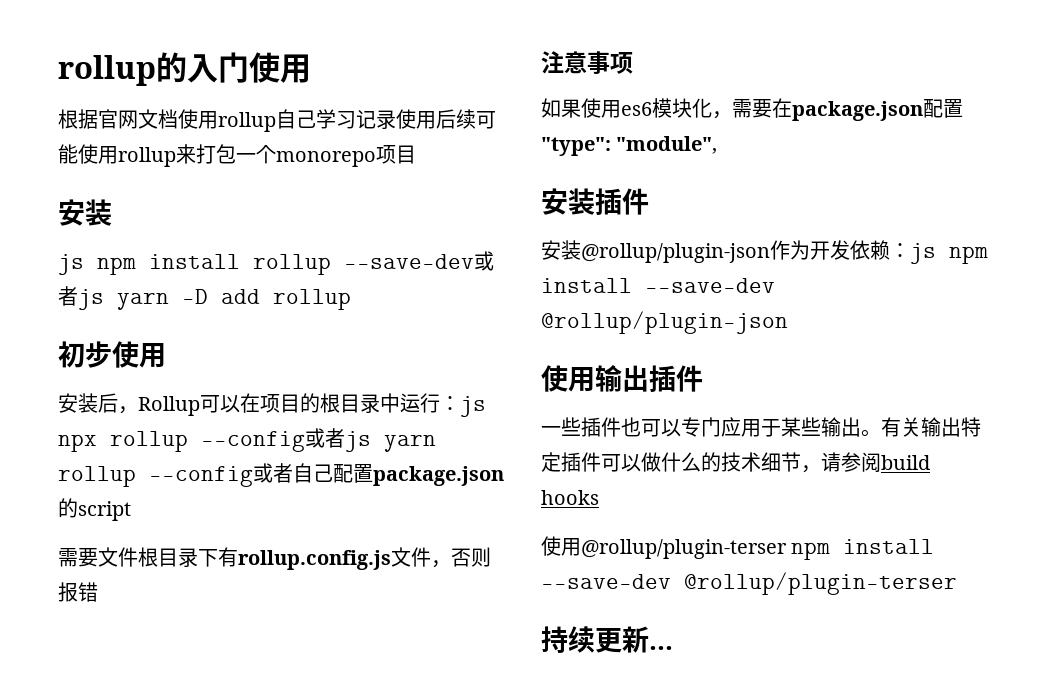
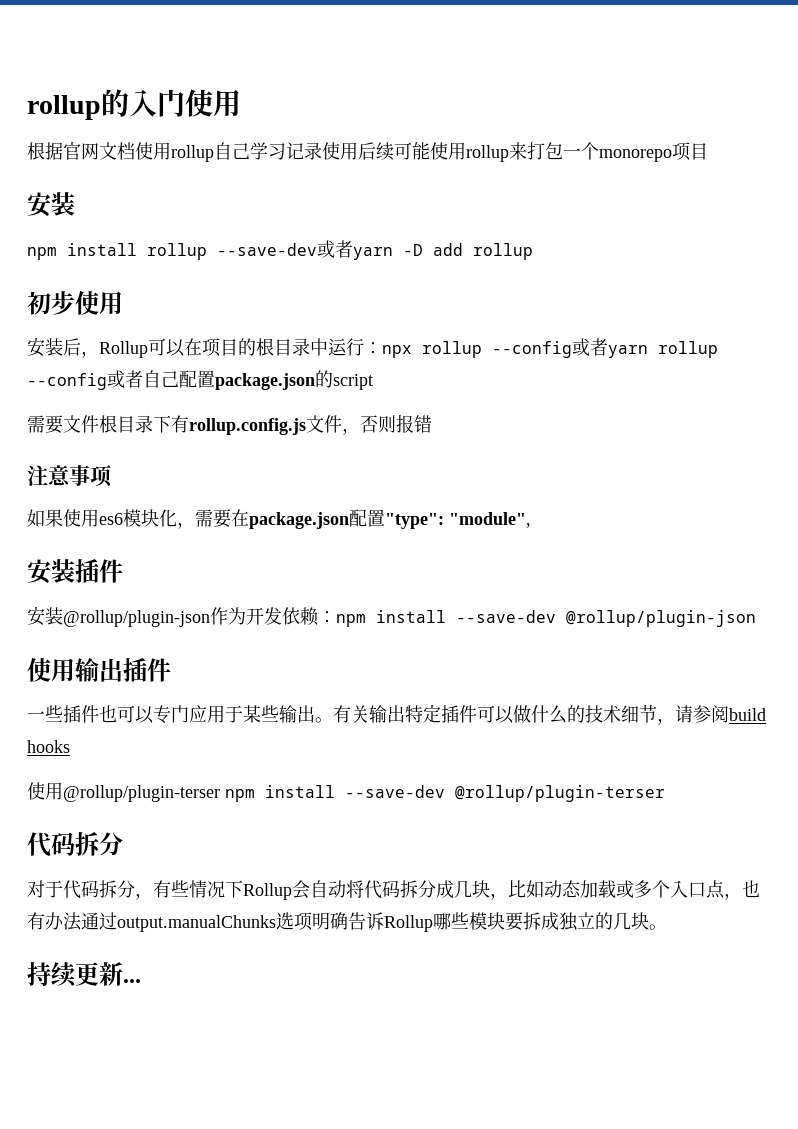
- js npm install rollup --save-dev或者js yarn -D add rollup
+ npm install rollup --save-dev或者yarn -D add rollup
- 安装后，Rollup可以在项目的根目录中运行：js npx rollup --config或者js yarn rollup --config或者自己配置package.json的script
+ 安装后，Rollup可以在项目的根目录中运行：npx rollup --config或者yarn rollup --config或者自己配置package.json的script
- 安装@rollup/plugin-json作为开发依赖：js npm install --save-dev @rollup/plugin-json
+ 安装@rollup/plugin-json作为开发依赖：npm install --save-dev @rollup/plugin-json
  使用@rollup/plugin-terser npm install --save-dev @rollup/plugin-terser
+ 代码拆分
+ 对于代码拆分，有些情况下Rollup会自动将代码拆分成几块，比如动态加载或多个入口点，也有办法通过output.manualChunks选项明确告诉Rollup哪些模块要拆成独立的几块。

